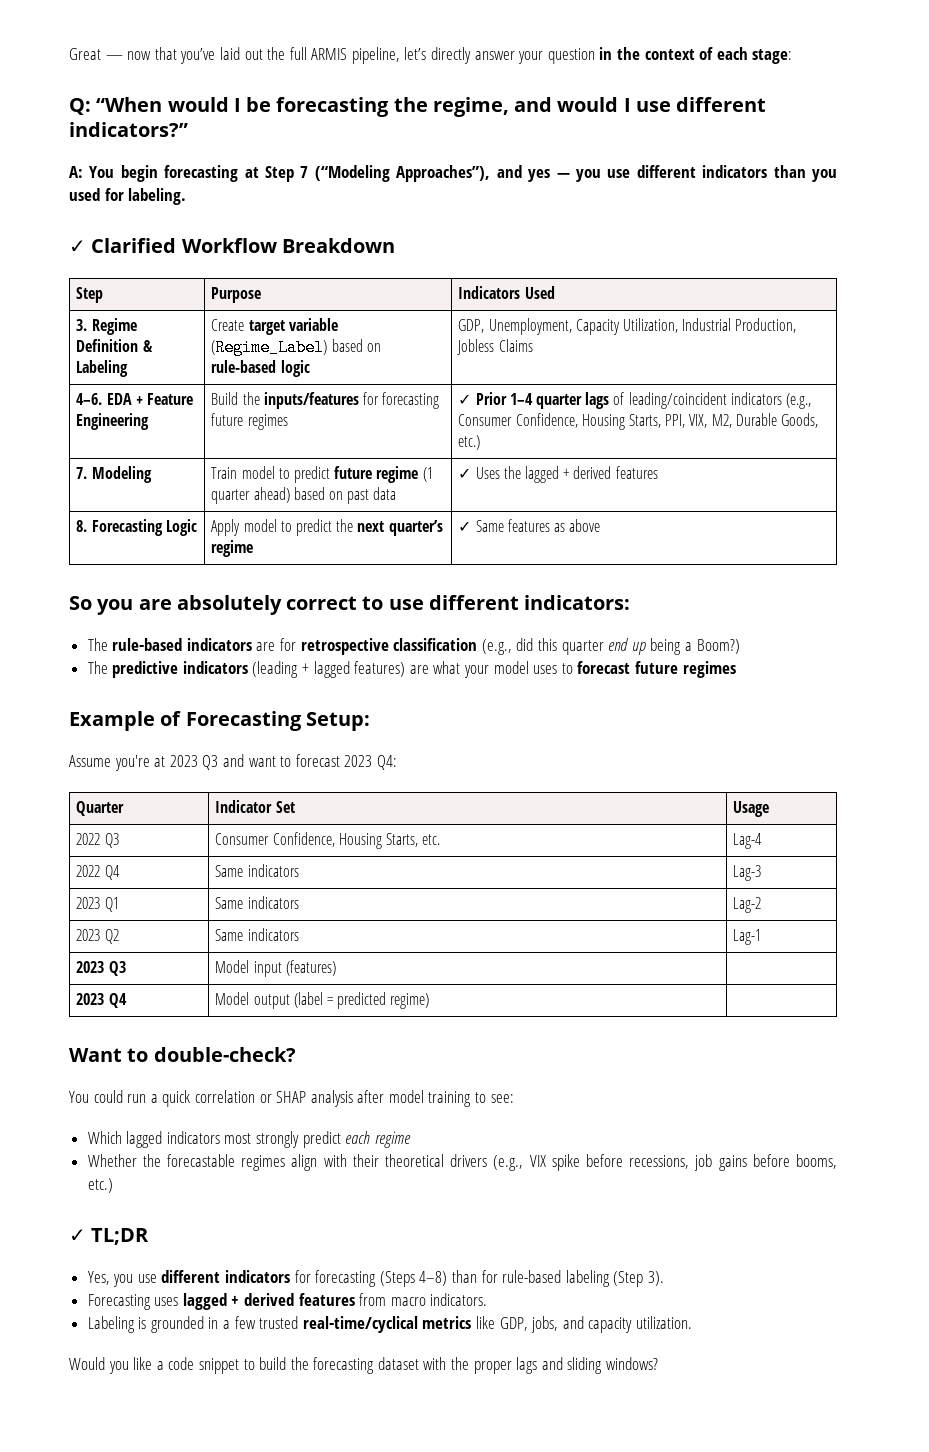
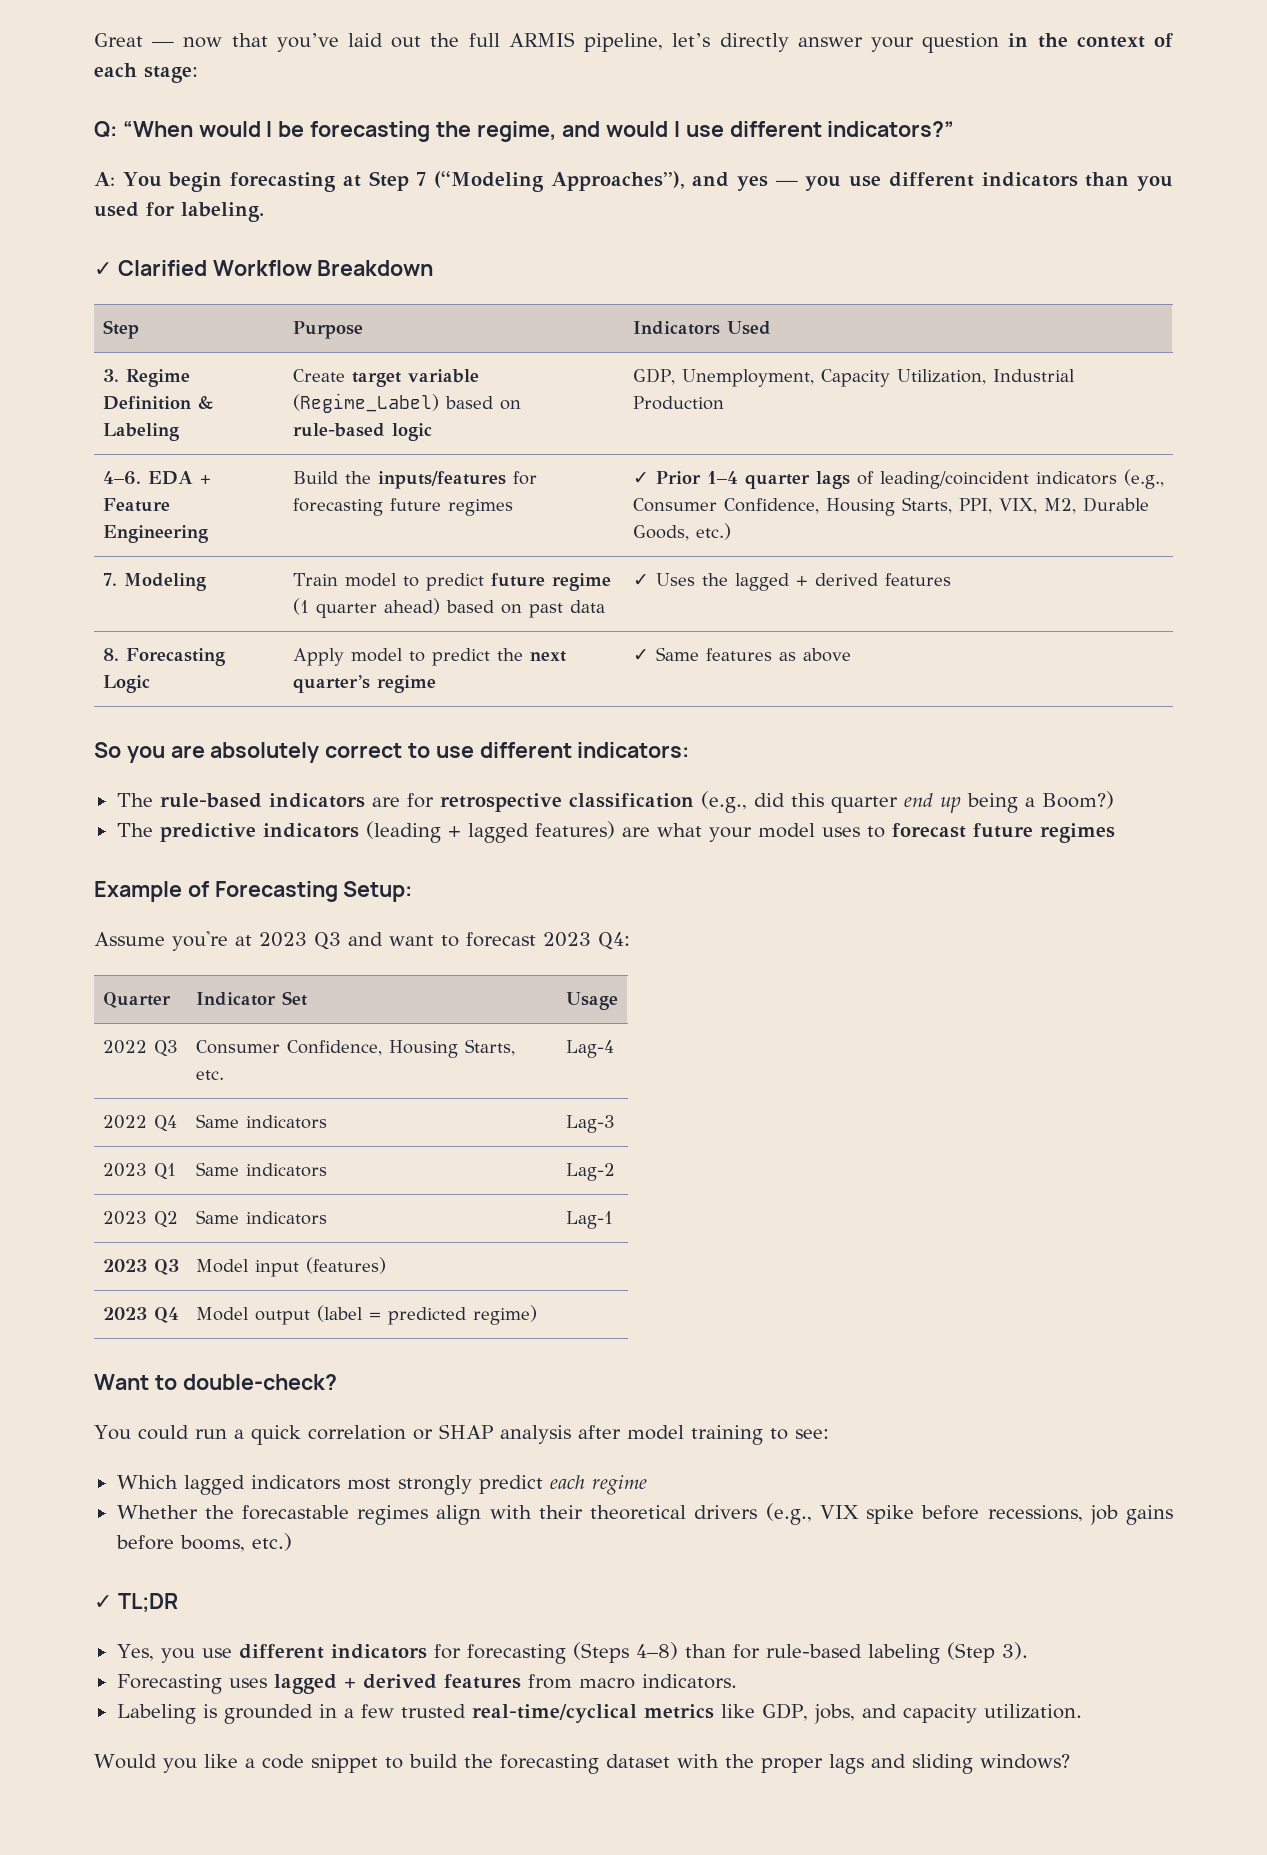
- 3. Regime Definition & Labeling | Create target variable (Regime_Label) based on rule-based logic | GDP, Unemployment, Capacity Utilization, Industrial Production, Jobless Claims
+ 3. Regime Definition & Labeling | Create target variable (Regime_Label) based on rule-based logic | GDP, Unemployment, Capacity Utilization, Industrial Production

